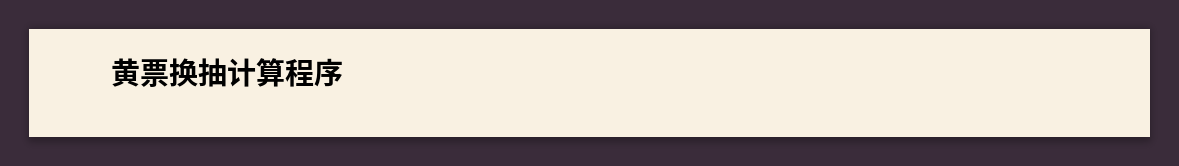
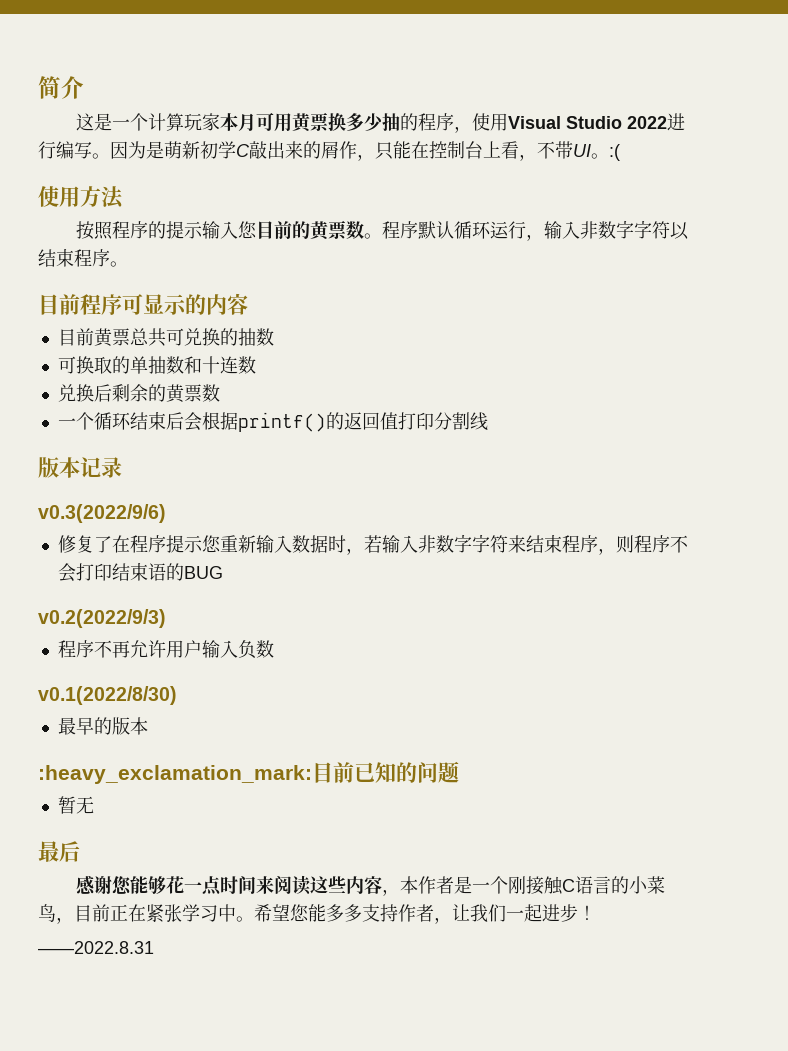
- 黄票换抽计算程序
+ 简介
+ 这是一个计算玩家本月可用黄票换多少抽的程序，使用Visual Studio 2022进行编写。因为是萌新初学C敲出来的屑作，只能在控制台上看，不带UI。:(
+ 使用方法
+ 按照程序的提示输入您目前的黄票数。程序默认循环运行，输入非数字字符以结束程序。
+ 目前程序可显示的内容
+ 目前黄票总共可兑换的抽数
+ 可换取的单抽数和十连数
+ 兑换后剩余的黄票数
+ 一个循环结束后会根据printf()的返回值打印分割线
+ 版本记录
+ v0.3(2022/9/6)
+ 修复了在程序提示您重新输入数据时，若输入非数字字符来结束程序，则程序不会打印结束语的BUG
+ v0.2(2022/9/3)
+ 程序不再允许用户输入负数
+ v0.1(2022/8/30)
+ 最早的版本
+ :heavy_exclamation_mark:目前已知的问题
+ 暂无
+ 最后
+ 感谢您能够花一点时间来阅读这些内容，本作者是一个刚接触C语言的小菜鸟，目前正在紧张学习中。希望您能多多支持作者，让我们一起进步！
+ ——2022.8.31

